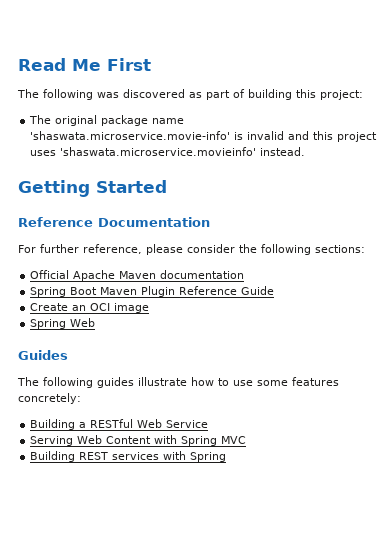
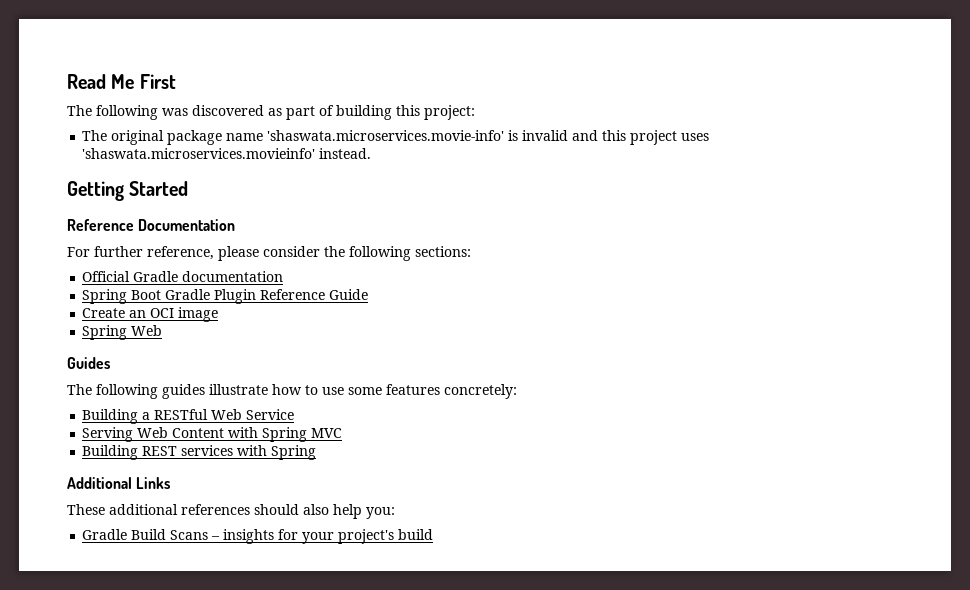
- The original package name 'shaswata.microservice.movie-info' is invalid and this project uses 'shaswata.microservice.movieinfo' instead.
+ The original package name 'shaswata.microservices.movie-info' is invalid and this project uses 'shaswata.microservices.movieinfo' instead.
- Official Apache Maven documentation
+ Official Gradle documentation
- Spring Boot Maven Plugin Reference Guide
+ Spring Boot Gradle Plugin Reference Guide
+ Additional Links
+ These additional references should also help you:
+ Gradle Build Scans – insights for your project's build

